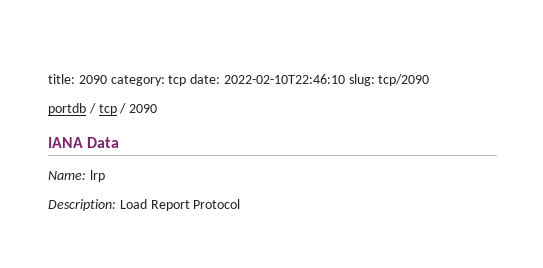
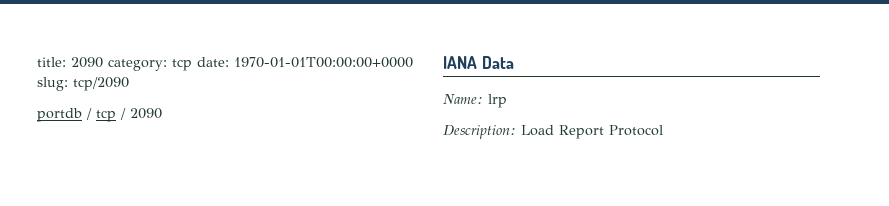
- title: 2090 category: tcp date: 2022-02-10T22:46:10 slug: tcp/2090
+ title: 2090 category: tcp date: 1970-01-01T00:00:00+0000 slug: tcp/2090

